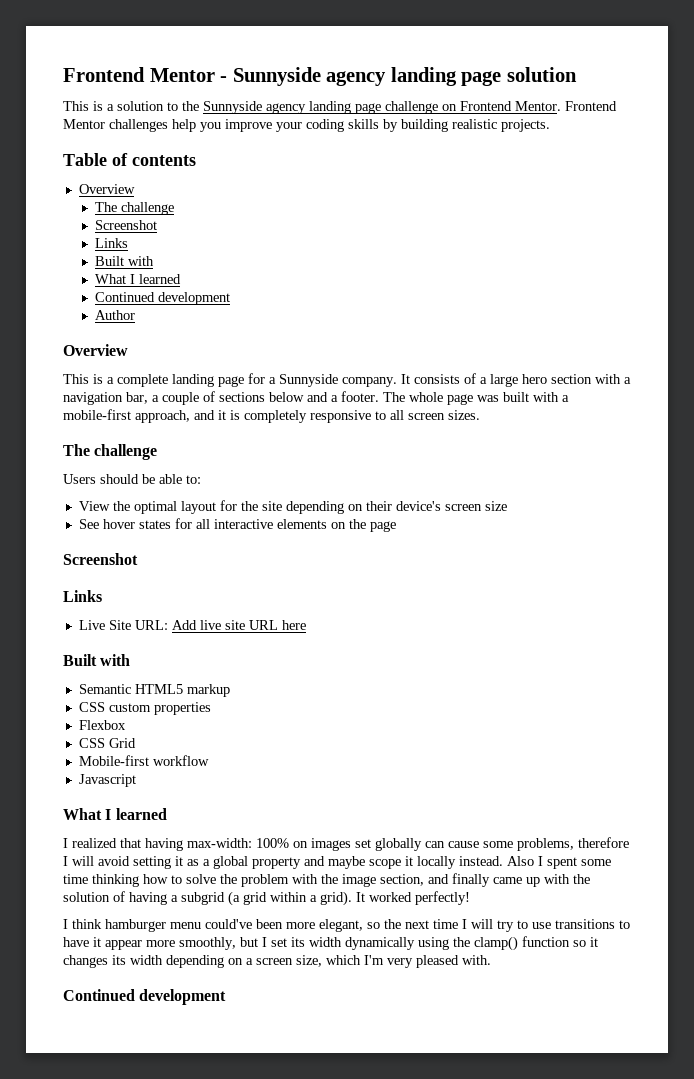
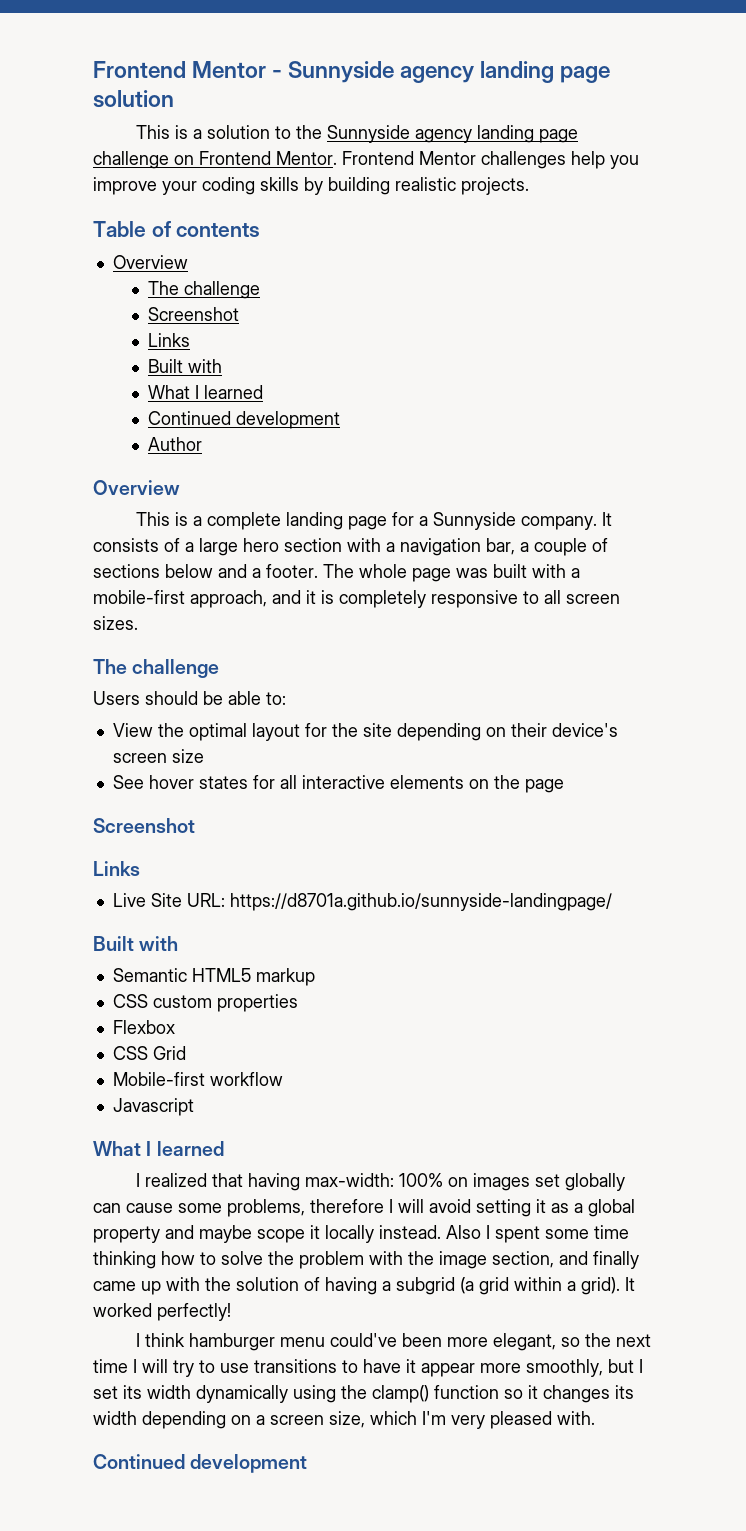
- Live Site URL: Add live site URL here
+ Live Site URL: https://d8701a.github.io/sunnyside-landingpage/

